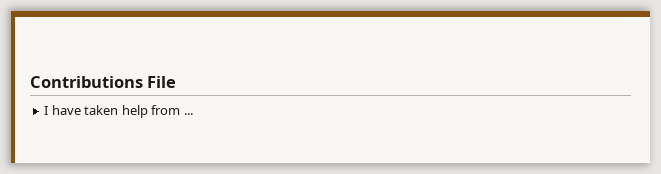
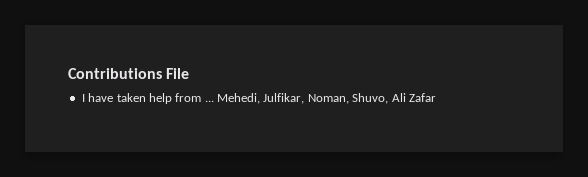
+ Mehedi, Julfikar, Noman, Shuvo, Ali Zafar

